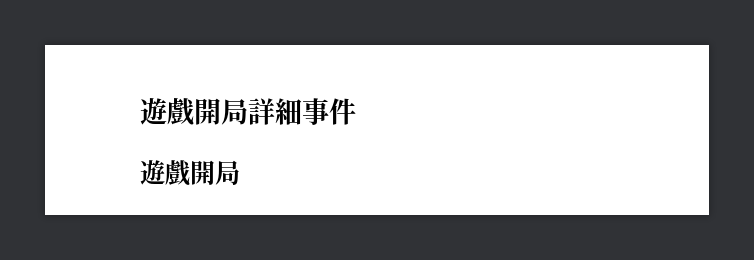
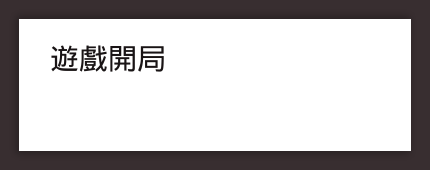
- 遊戲開局詳細事件

